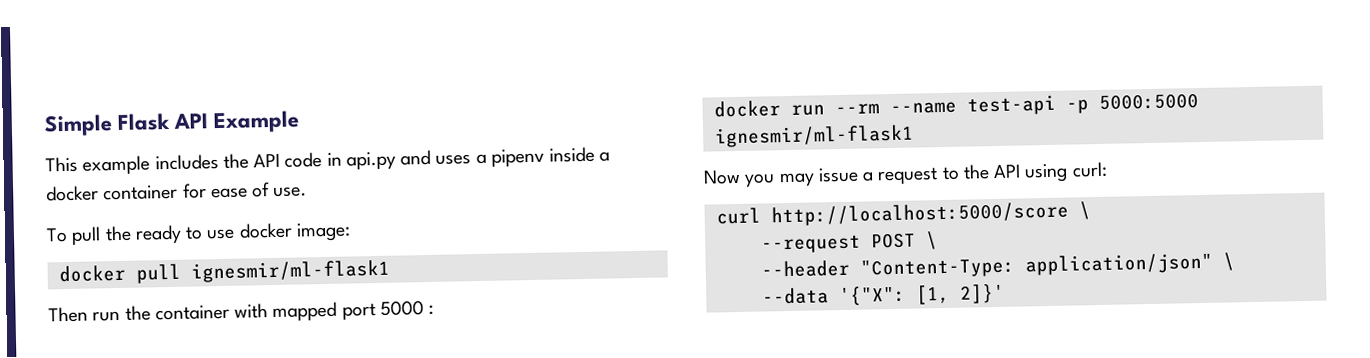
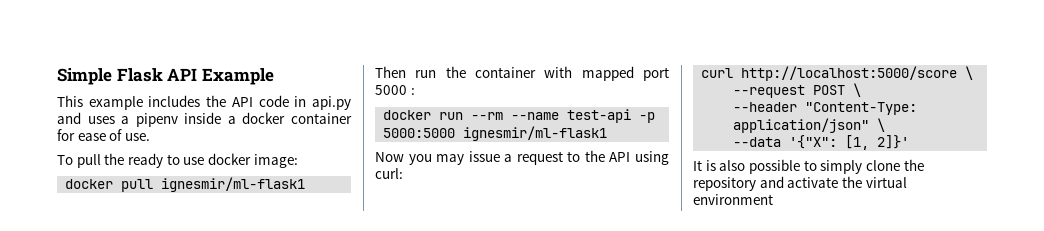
+ It is also possible to simply clone the repository and activate the virtual environment

